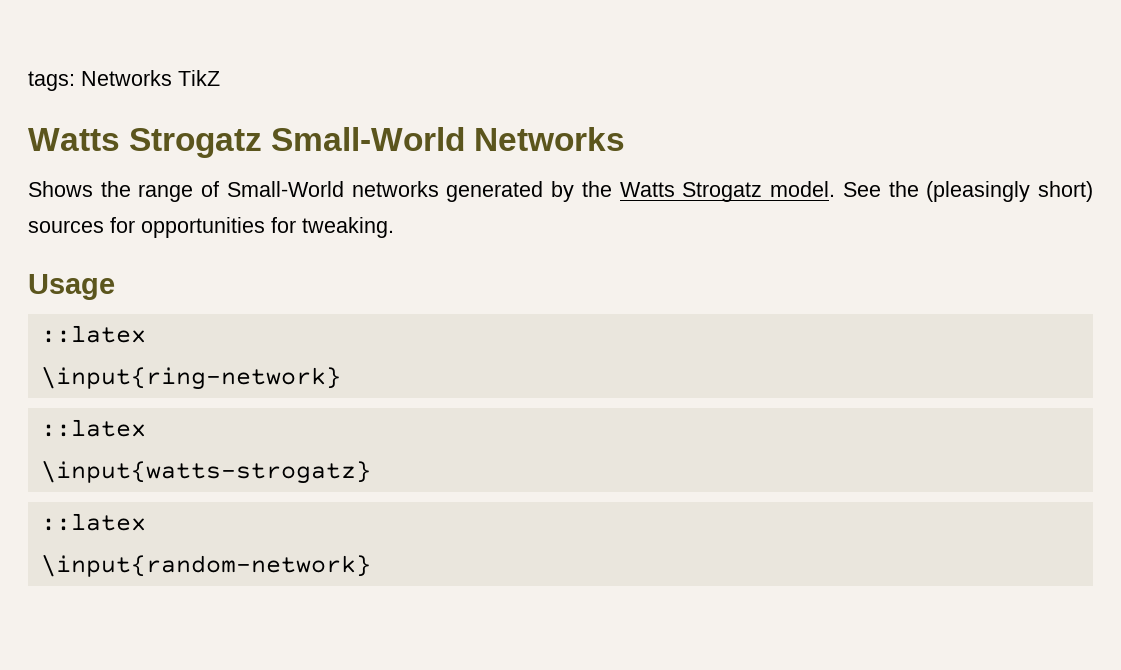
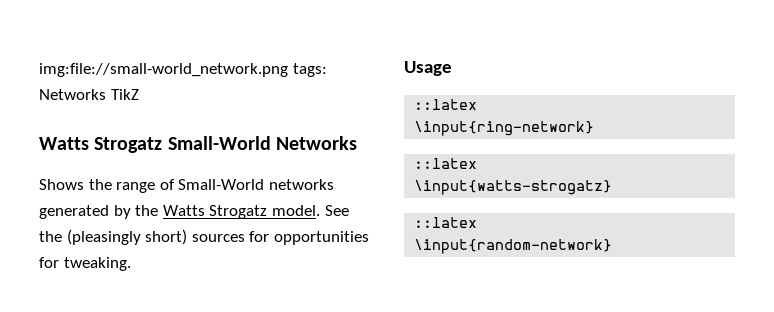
- tags: Networks TikZ
+ img:file://small-world_network.png tags: Networks TikZ

